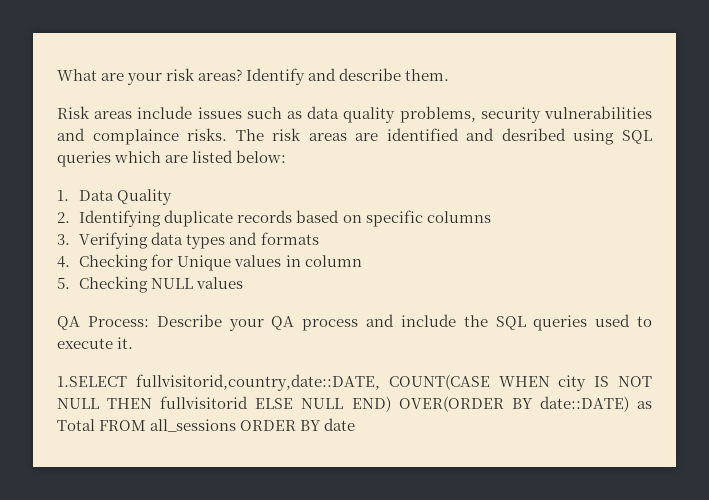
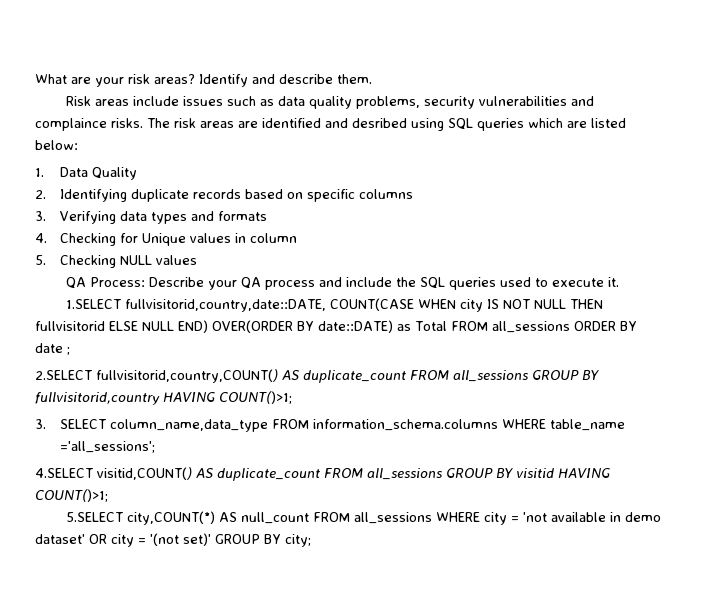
- 1.SELECT fullvisitorid,country,date::DATE, COUNT(CASE WHEN city IS NOT NULL THEN fullvisitorid ELSE NULL END) OVER(ORDER BY date::DATE) as Total FROM all_sessions ORDER BY date
+ 1.SELECT fullvisitorid,country,date::DATE, COUNT(CASE WHEN city IS NOT NULL THEN fullvisitorid ELSE NULL END) OVER(ORDER BY date::DATE) as Total FROM all_sessions ORDER BY date ;
+ 2.SELECT fullvisitorid,country,COUNT() AS duplicate_count FROM all_sessions GROUP BY fullvisitorid,country HAVING COUNT()>1;
+ 3. SELECT column_name,data_type FROM information_schema.columns WHERE table_name ='all_sessions';
+ 4.SELECT visitid,COUNT() AS duplicate_count FROM all_sessions GROUP BY visitid HAVING COUNT()>1;
+ 5.SELECT city,COUNT(*) AS null_count FROM all_sessions WHERE city = 'not available in demo dataset' OR city = '(not set)' GROUP BY city;

